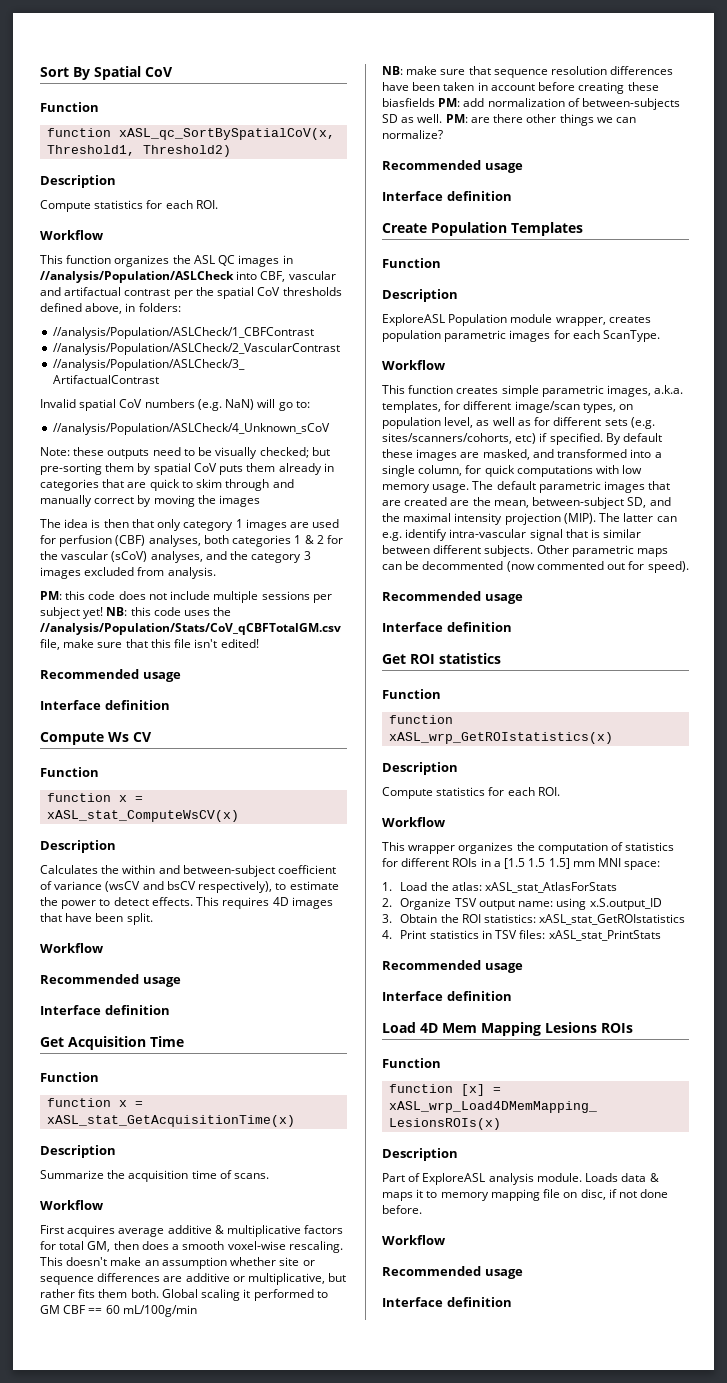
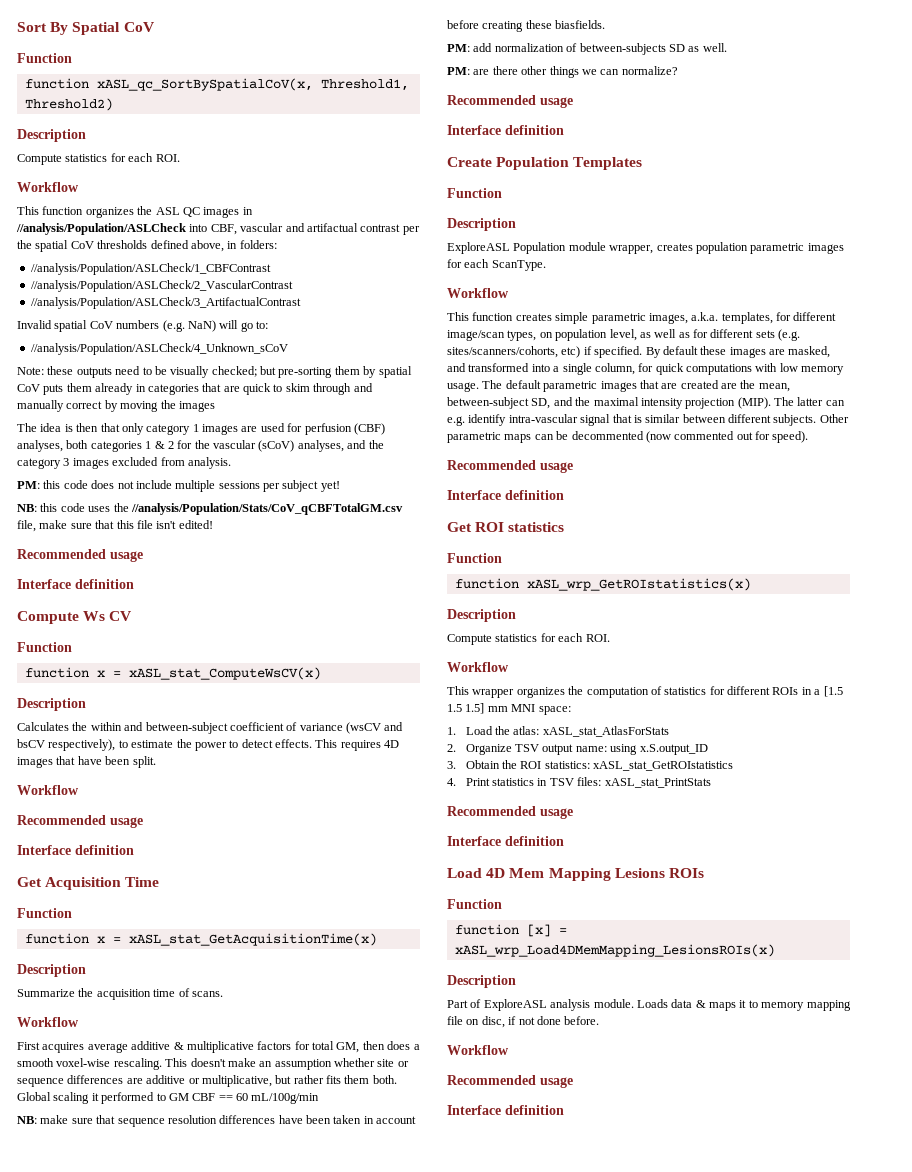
- PM: this code does not include multiple sessions per subject yet! NB: this code uses the //analysis/Population/Stats/CoV_qCBFTotalGM.csv file, make sure that this file isn't edited!
+ PM: this code does not include multiple sessions per subject yet!
+ NB: this code uses the //analysis/Population/Stats/CoV_qCBFTotalGM.csv file, make sure that this file isn't edited!
- NB: make sure that sequence resolution differences have been taken in account before creating these biasfields PM: add normalization of between-subjects SD as well. PM: are there other things we can normalize?
+ NB: make sure that sequence resolution differences have been taken in account before creating these biasfields.
+ PM: add normalization of between-subjects SD as well.
+ PM: are there other things we can normalize?

